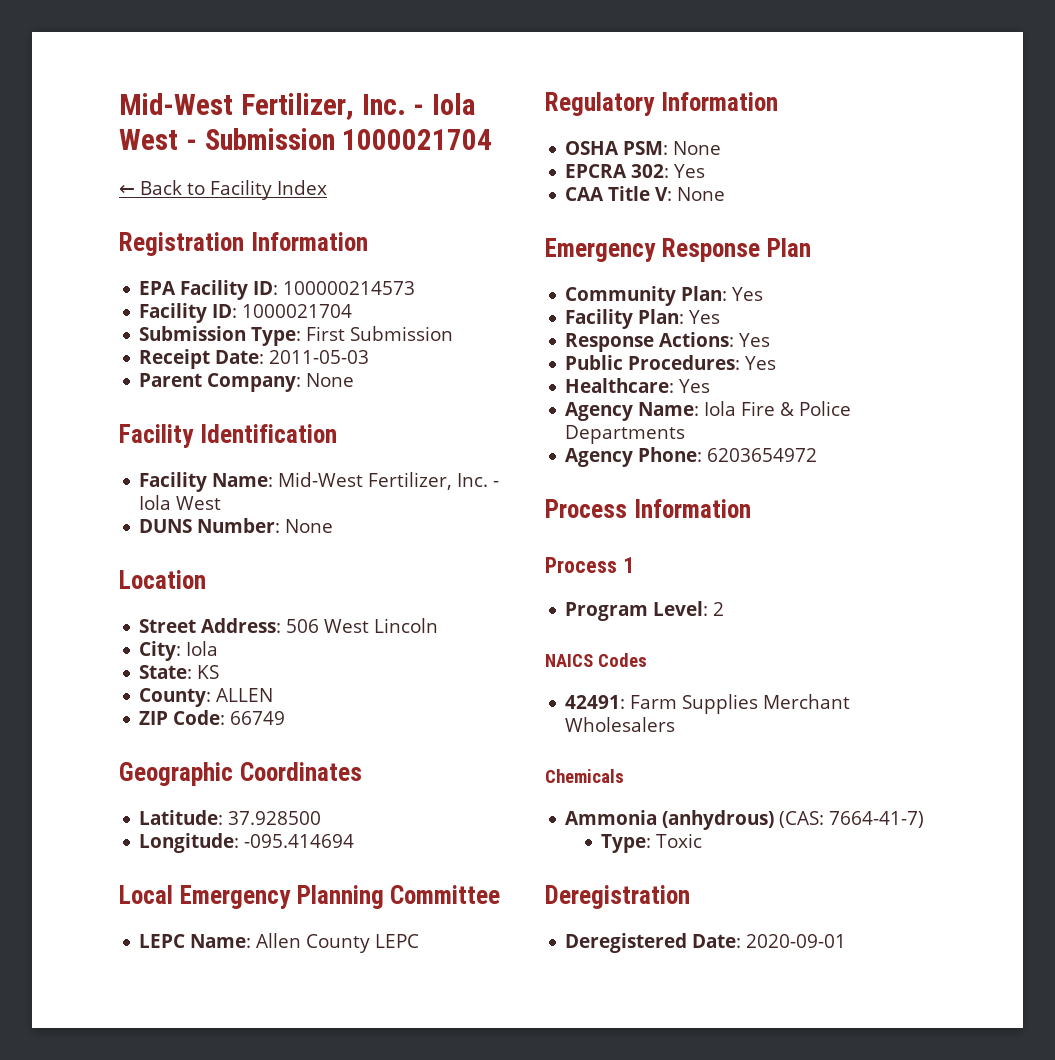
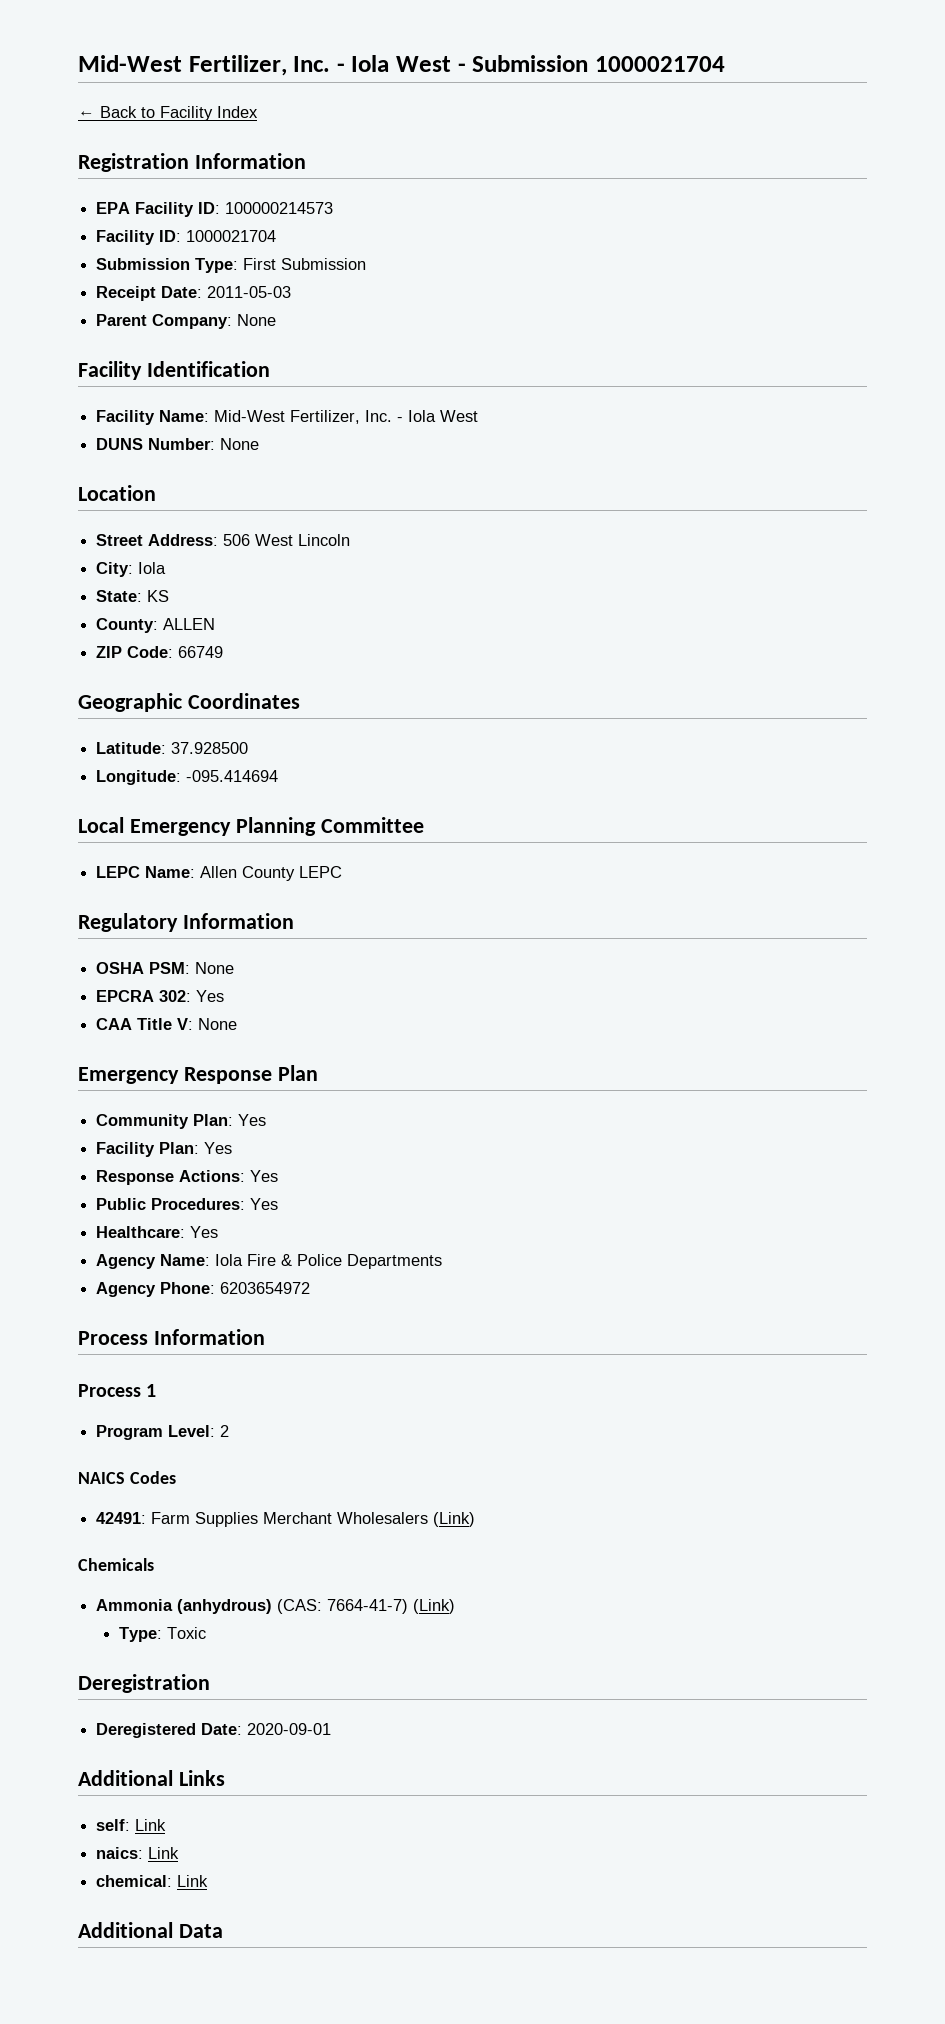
- 42491: Farm Supplies Merchant Wholesalers
+ 42491: Farm Supplies Merchant Wholesalers (Link)
- Ammonia (anhydrous) (CAS: 7664-41-7)
+ Ammonia (anhydrous) (CAS: 7664-41-7) (Link)
+ Additional Links
+ self: Link
+ naics: Link
+ chemical: Link
+ Additional Data

